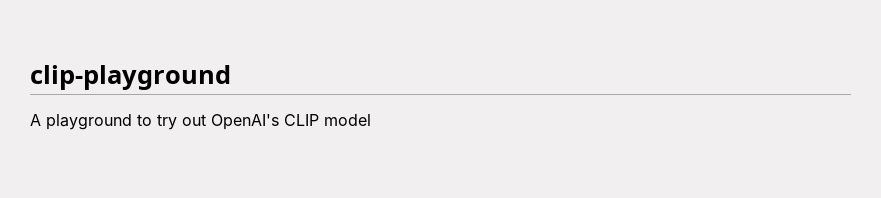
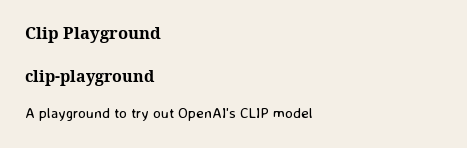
+ Clip Playground

